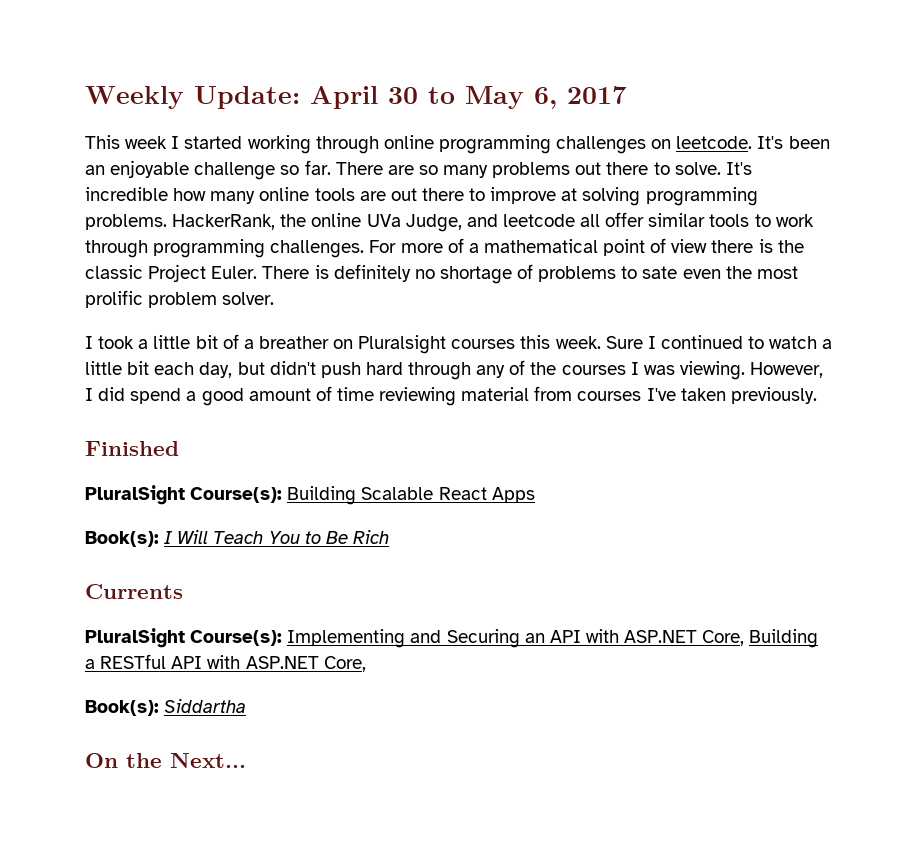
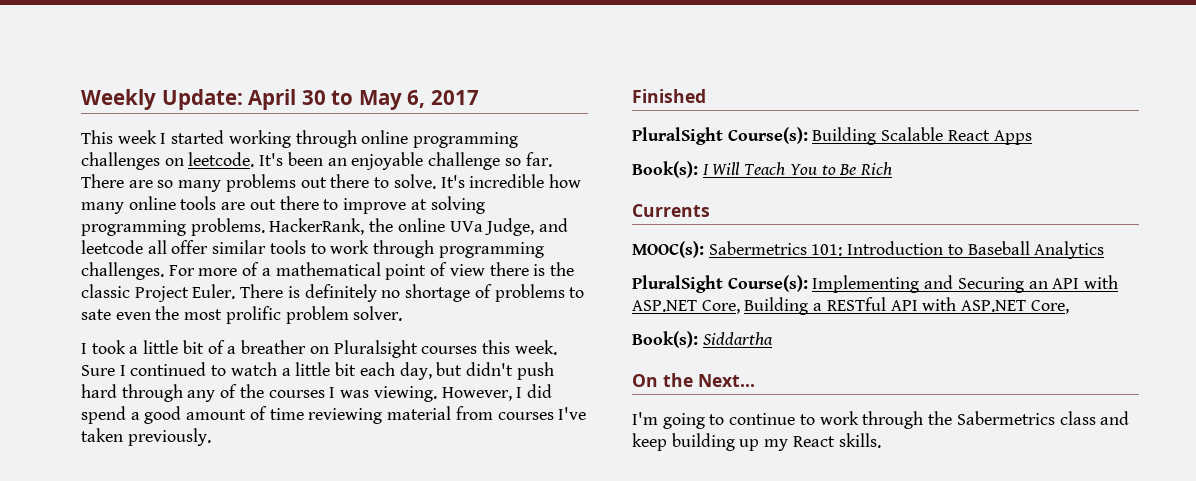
+ MOOC(s): Sabermetrics 101: Introduction to Baseball Analytics
+ I'm going to continue to work through the Sabermetrics class and keep building up my React skills.

